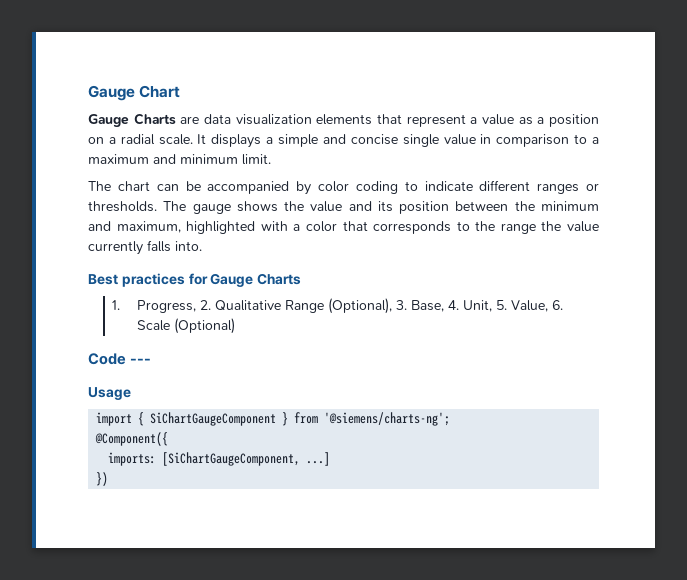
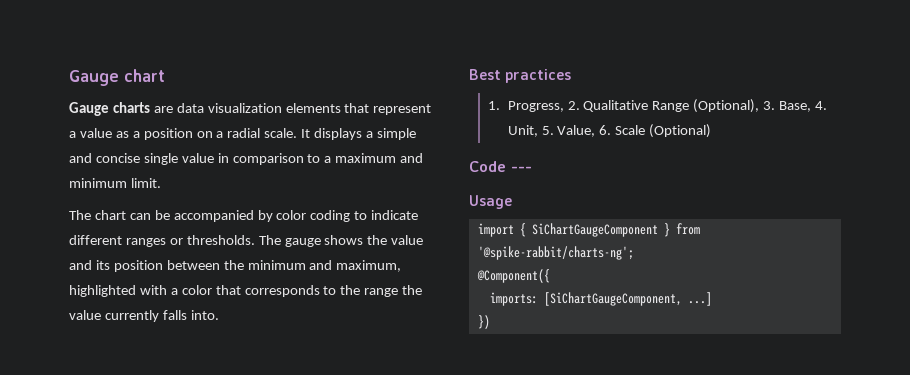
- Gauge Chart
- Gauge Charts are data visualization elements that represent a value as a position on a radial scale.
+ Gauge chart
+ Gauge charts are data visualization elements that represent a value as a position on a radial scale.
- Best practices for Gauge Charts
+ Best practices
- import { SiChartGaugeComponent } from '@siemens/charts-ng';
+ import { SiChartGaugeComponent } from '@spike-rabbit/charts-ng';

